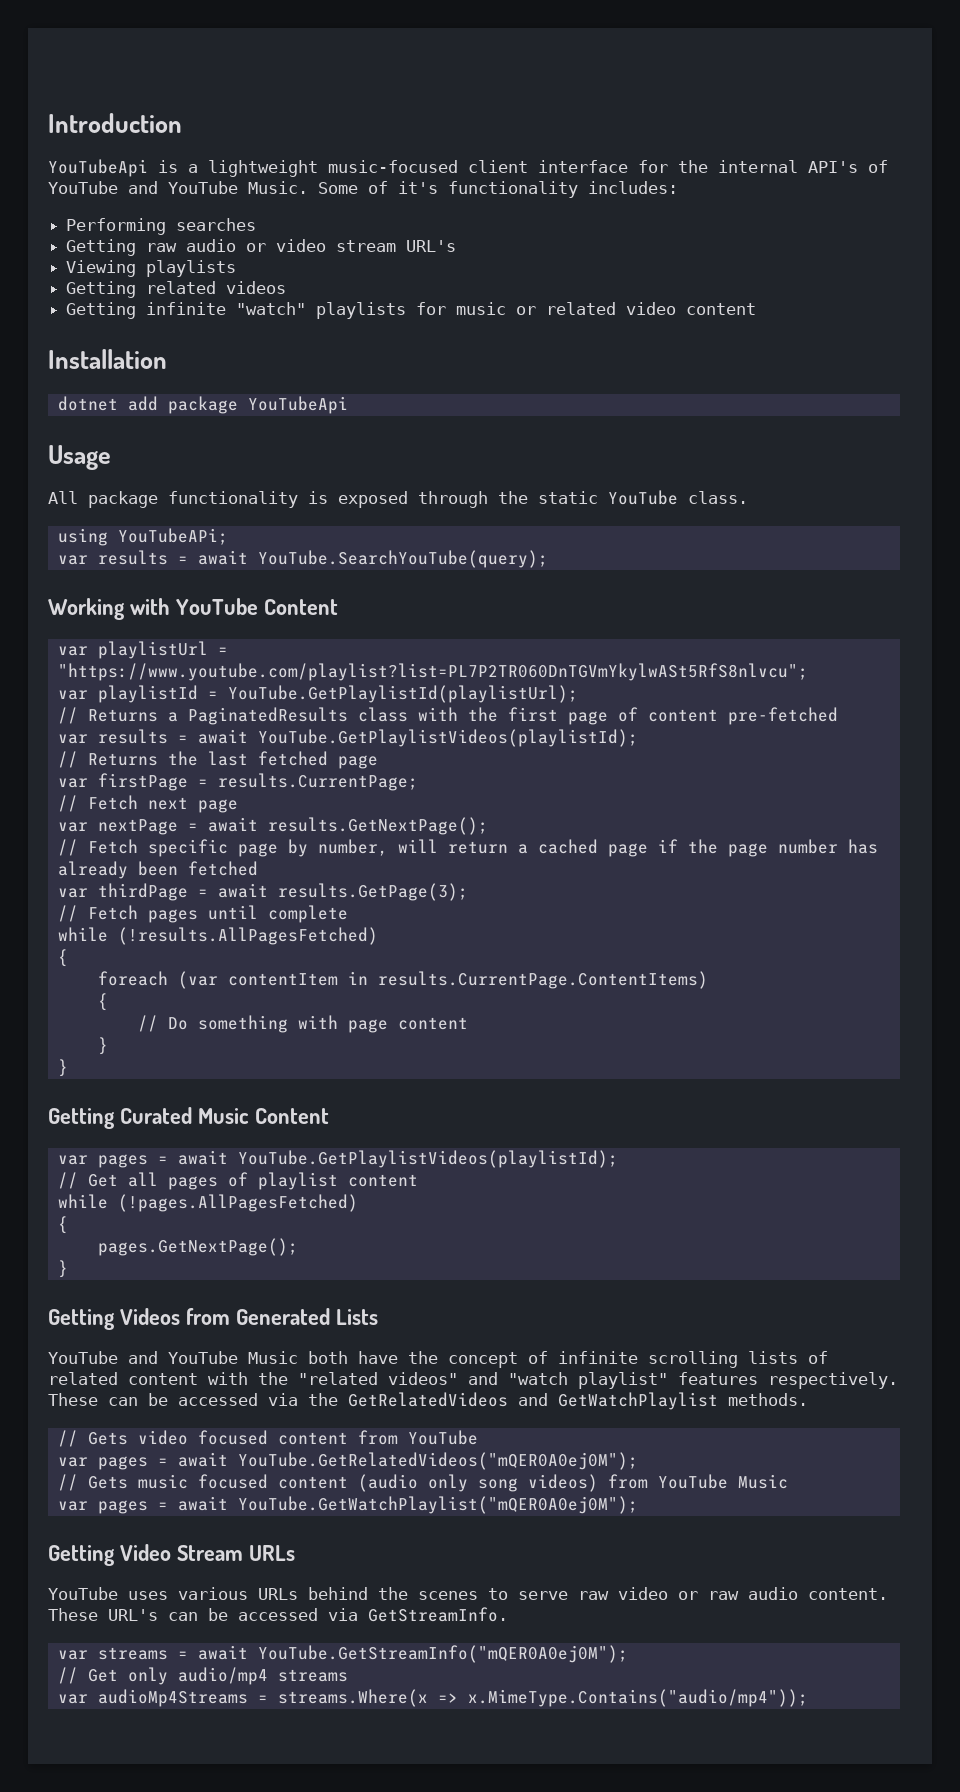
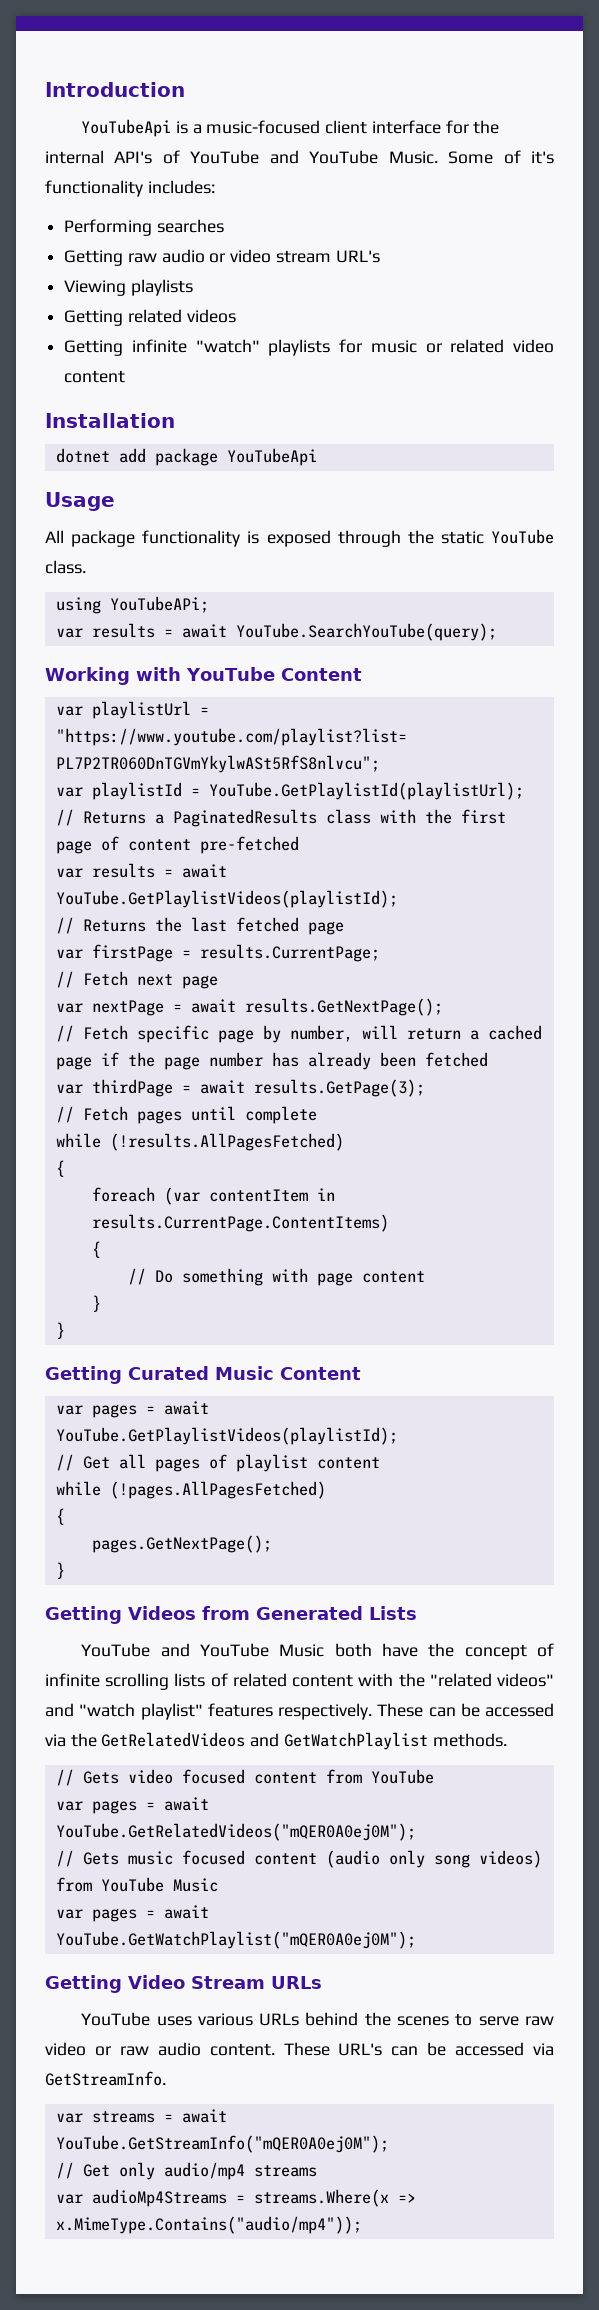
- YouTubeApi is a lightweight music-focused client interface for the internal API's of YouTube and YouTube Music.
+ YouTubeApi is a music-focused client interface for the internal API's of YouTube and YouTube Music.

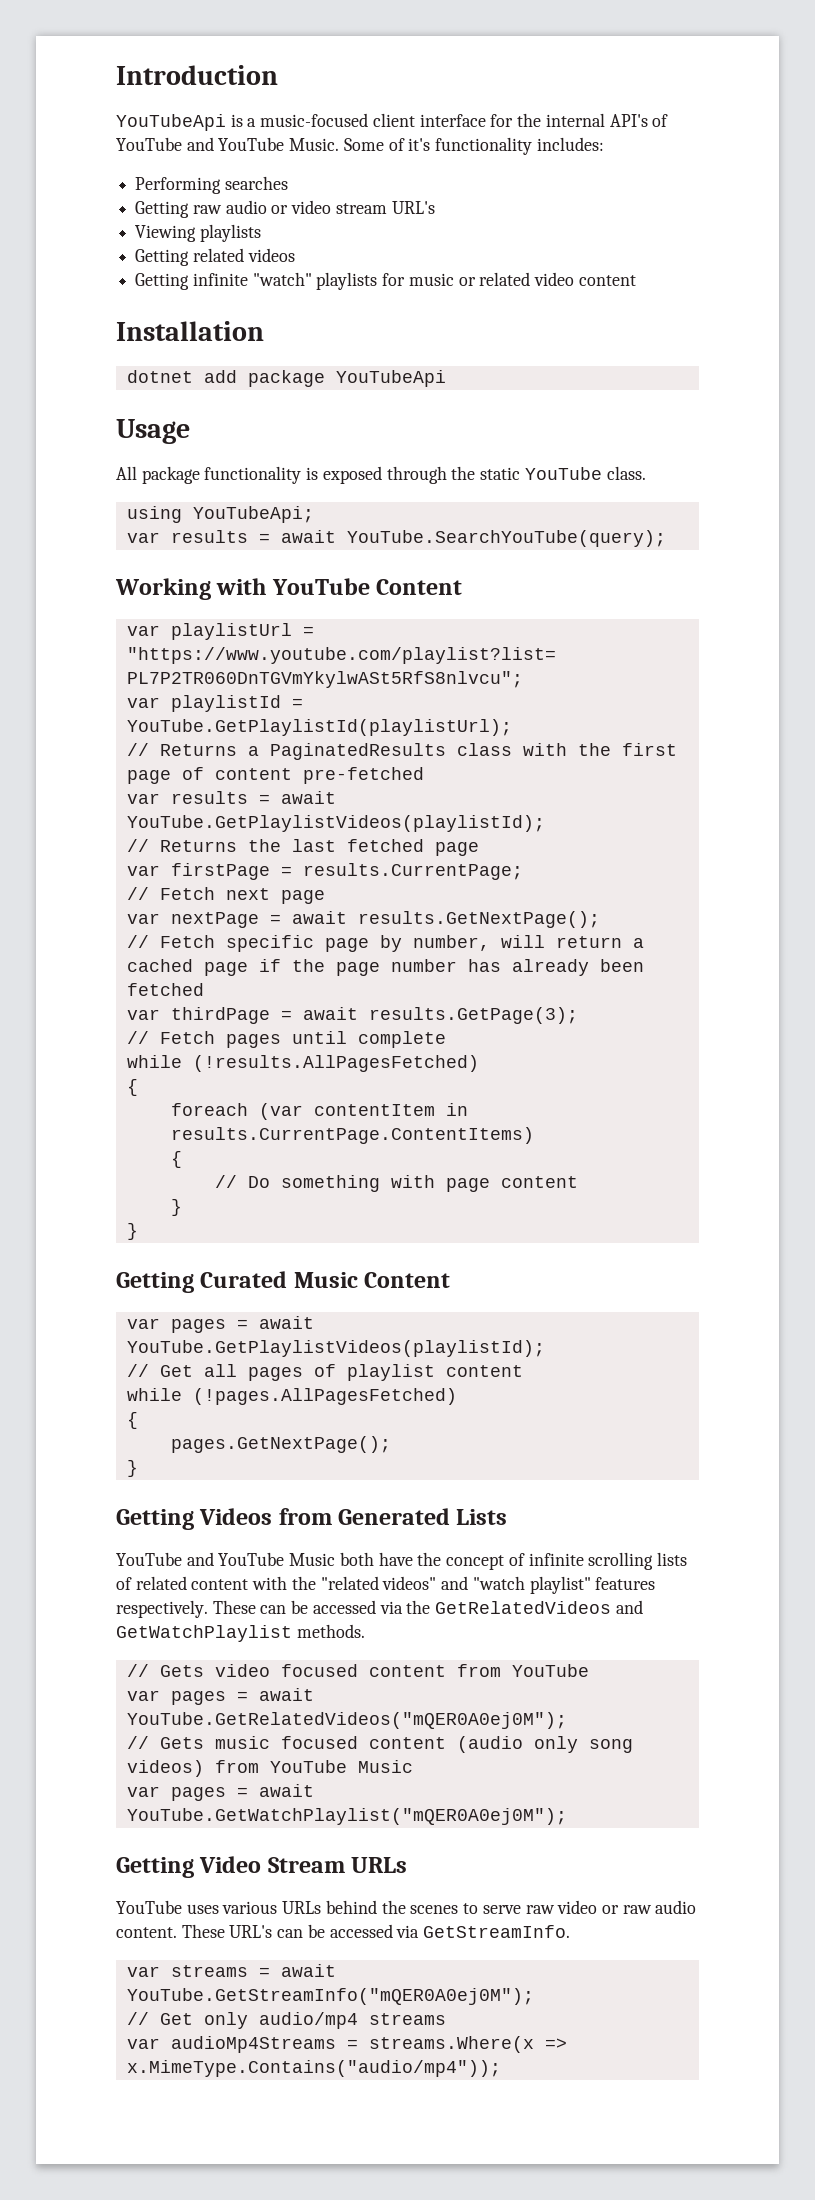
- using YouTubeAPi;
+ using YouTubeApi;

